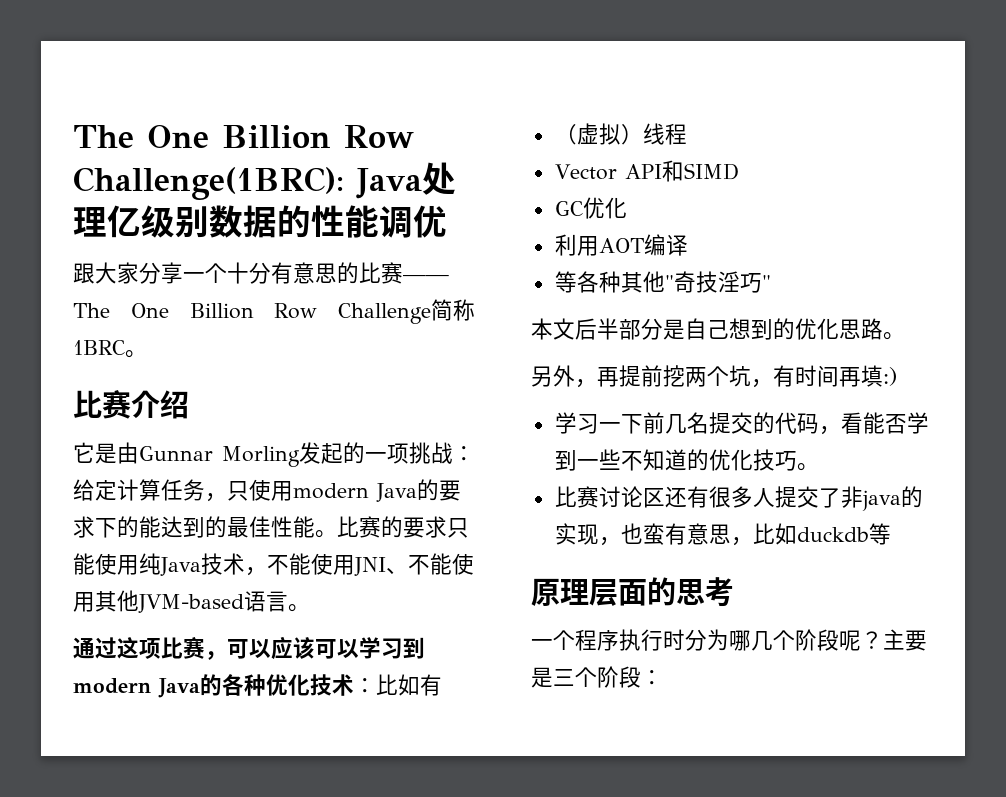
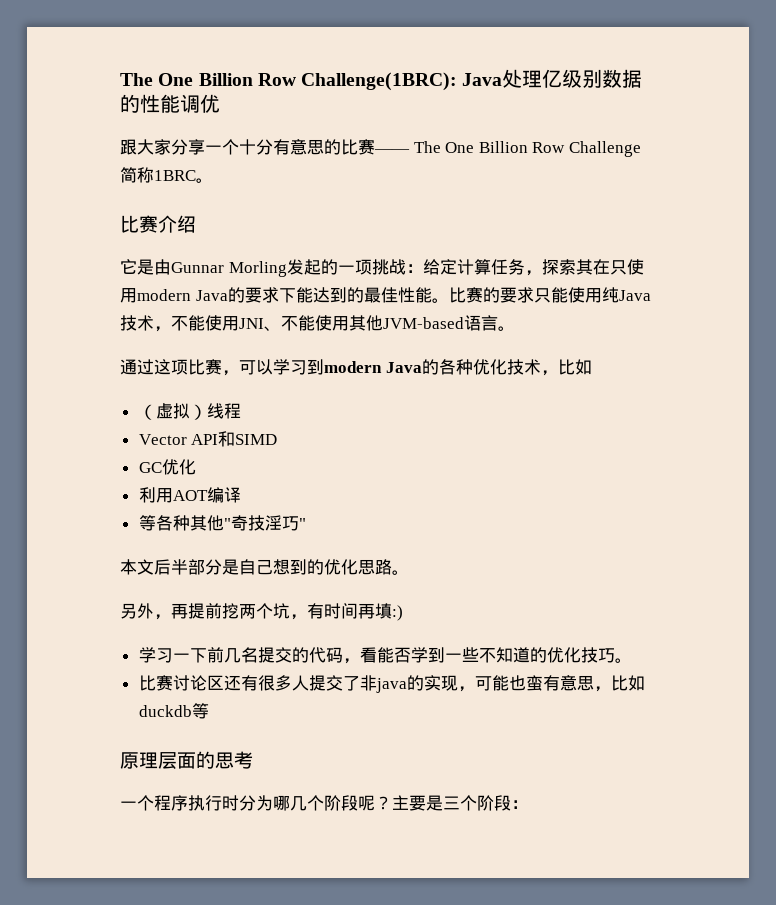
- 它是由Gunnar Morling发起的一项挑战：给定计算任务，只使用modern Java的要求下的能达到的最佳性能。
+ 它是由Gunnar Morling发起的一项挑战：给定计算任务，探索其在只使用modern Java的要求下能达到的最佳性能。
- 通过这项比赛，可以应该可以学习到modern Java的各种优化技术：比如有
+ 通过这项比赛，可以学习到modern Java的各种优化技术，比如
- 比赛讨论区还有很多人提交了非java的实现，也蛮有意思，比如duckdb等
+ 比赛讨论区还有很多人提交了非java的实现，可能也蛮有意思，比如duckdb等

